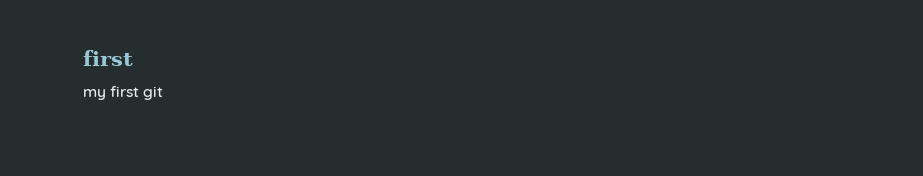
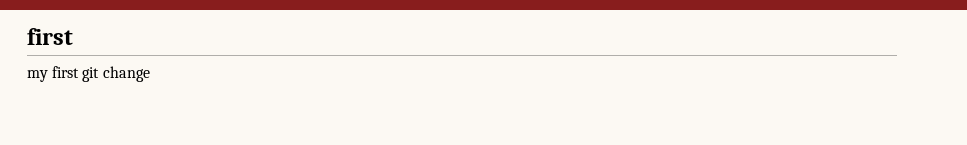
- my first git
+ my first git change

